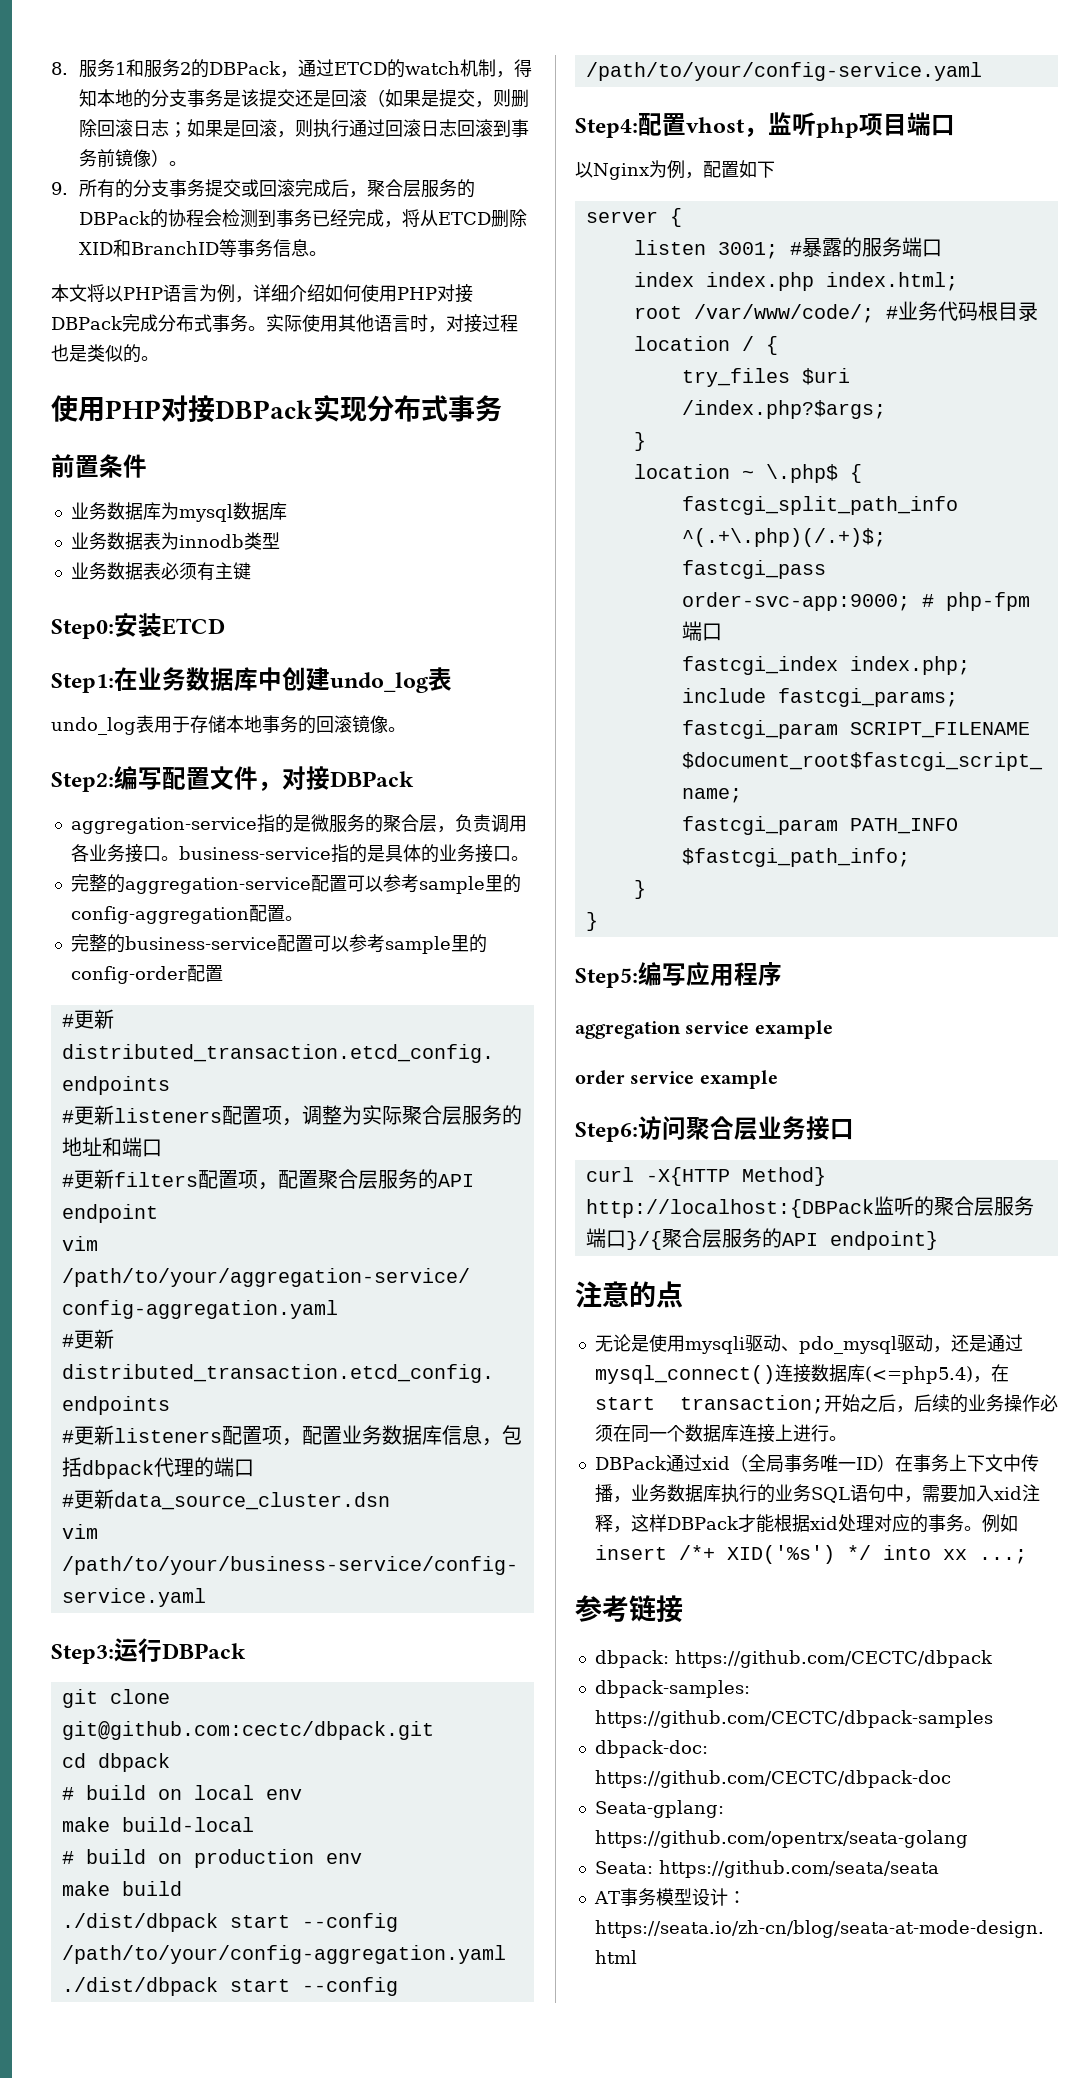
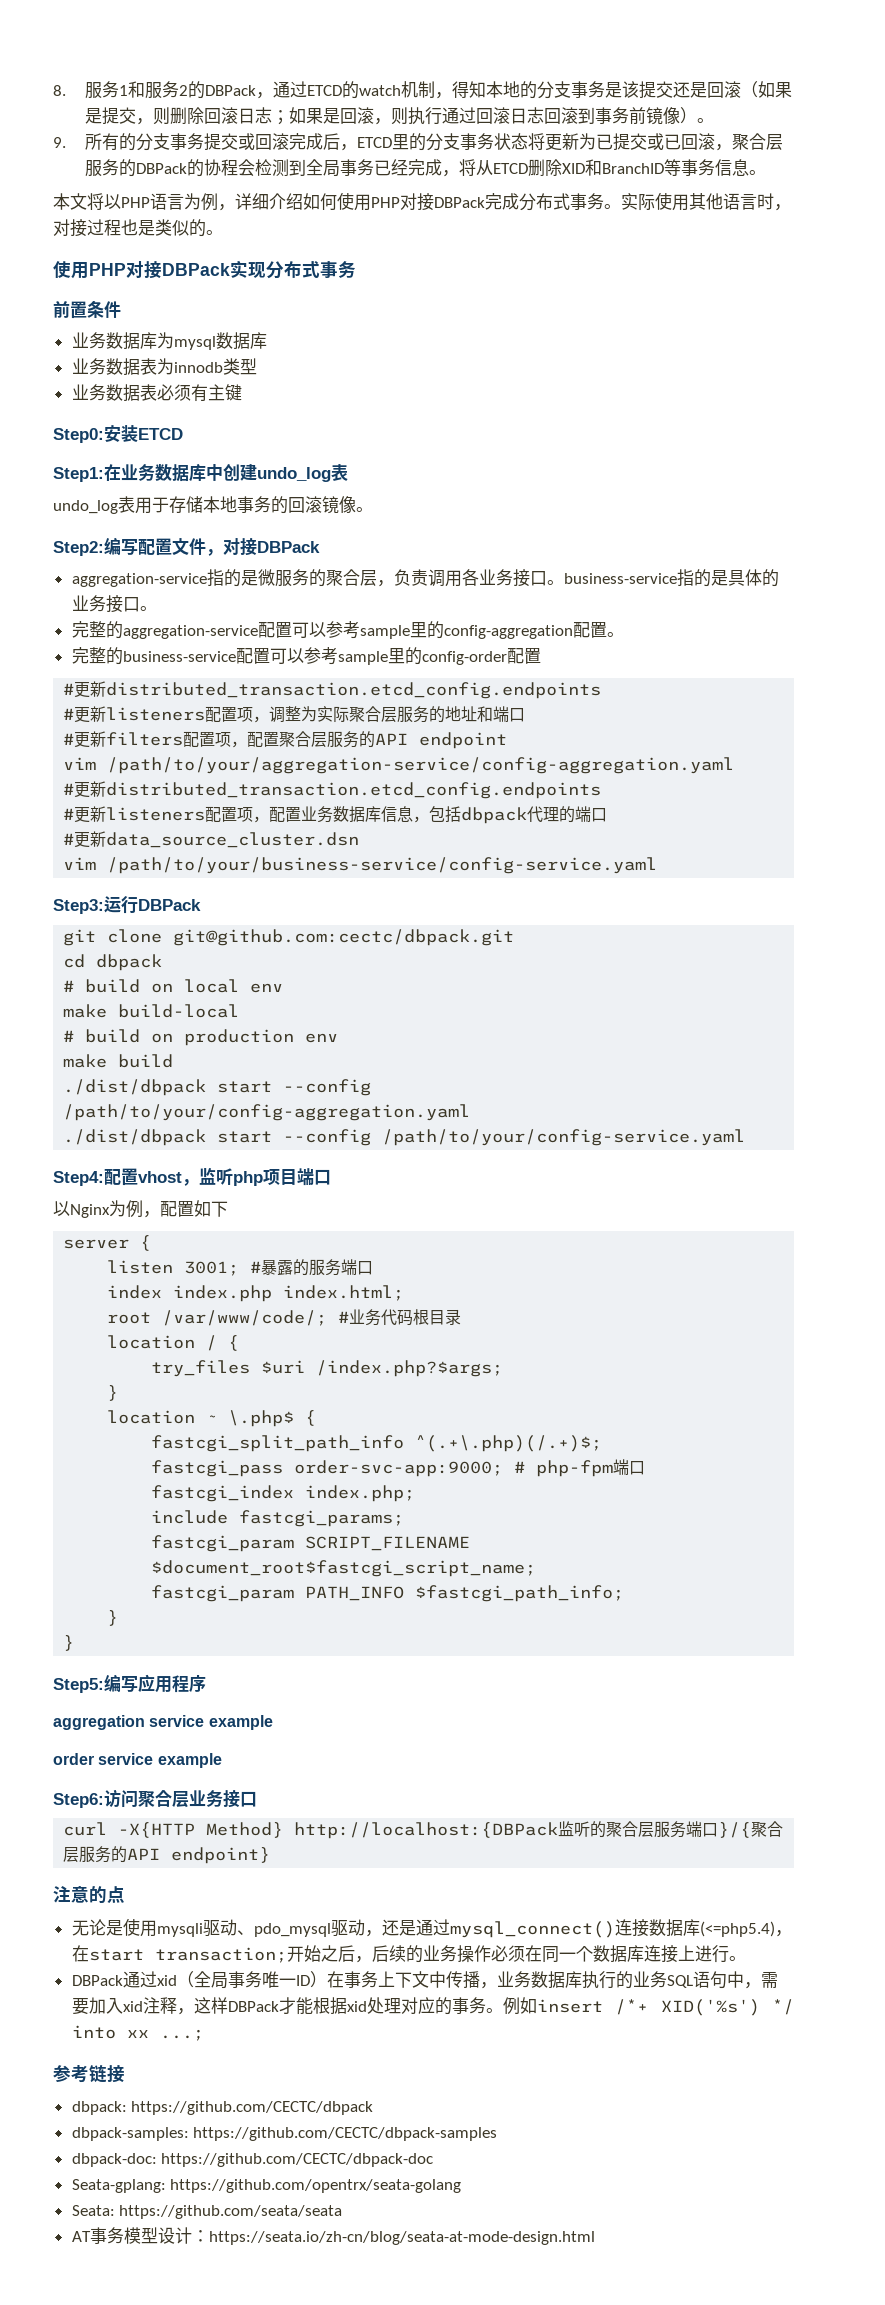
- 9.所有的分支事务提交或回滚完成后，聚合层服务的DBPack的协程会检测到事务已经完成，将从ETCD删除XID和BranchID等事务信息。
+ 9.所有的分支事务提交或回滚完成后，ETCD里的分支事务状态将更新为已提交或已回滚，聚合层服务的DBPack的协程会检测到全局事务已经完成，将从ETCD删除XID和BranchID等事务信息。

